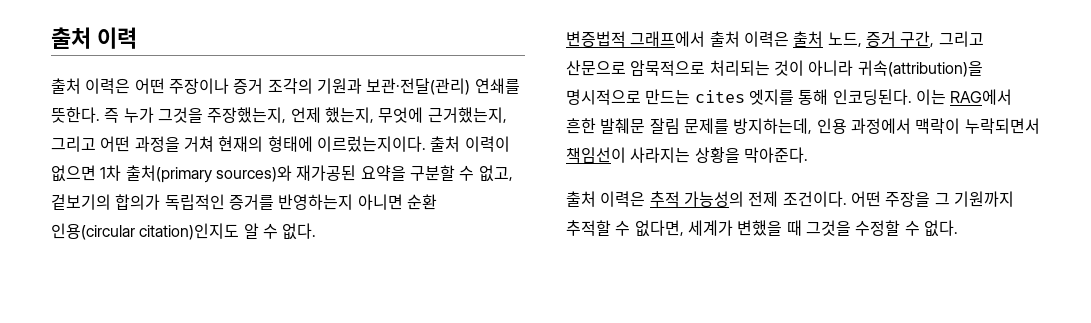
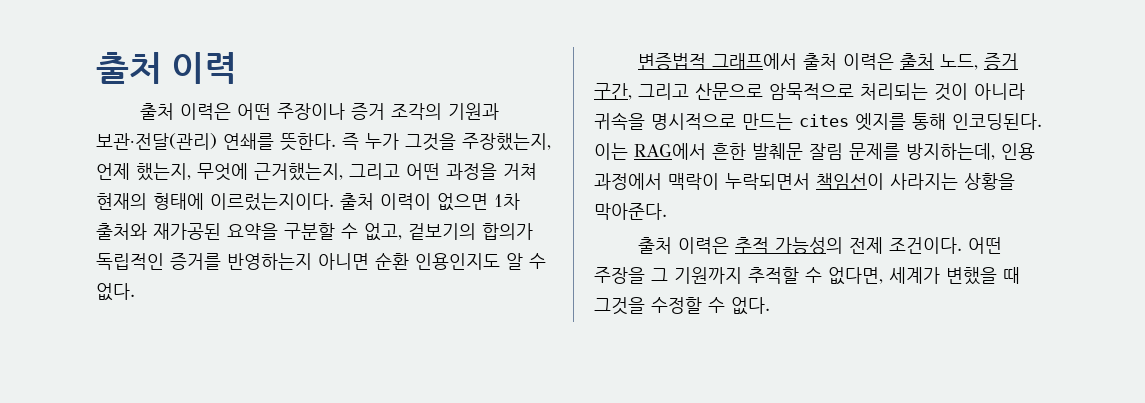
- 출처 이력이 없으면 1차 출처(primary sources)와 재가공된 요약을 구분할 수 없고, 겉보기의 합의가 독립적인 증거를 반영하는지 아니면 순환 인용(circular citation)인지도 알 수 없다.
+ 출처 이력이 없으면 1차 출처와 재가공된 요약을 구분할 수 없고, 겉보기의 합의가 독립적인 증거를 반영하는지 아니면 순환 인용인지도 알 수 없다.
- 변증법적 그래프에서 출처 이력은 출처 노드, 증거 구간, 그리고 산문으로 암묵적으로 처리되는 것이 아니라 귀속(attribution)을 명시적으로 만드는 cites 엣지를 통해 인코딩된다.
+ 변증법적 그래프에서 출처 이력은 출처 노드, 증거 구간, 그리고 산문으로 암묵적으로 처리되는 것이 아니라 귀속을 명시적으로 만드는 cites 엣지를 통해 인코딩된다.

